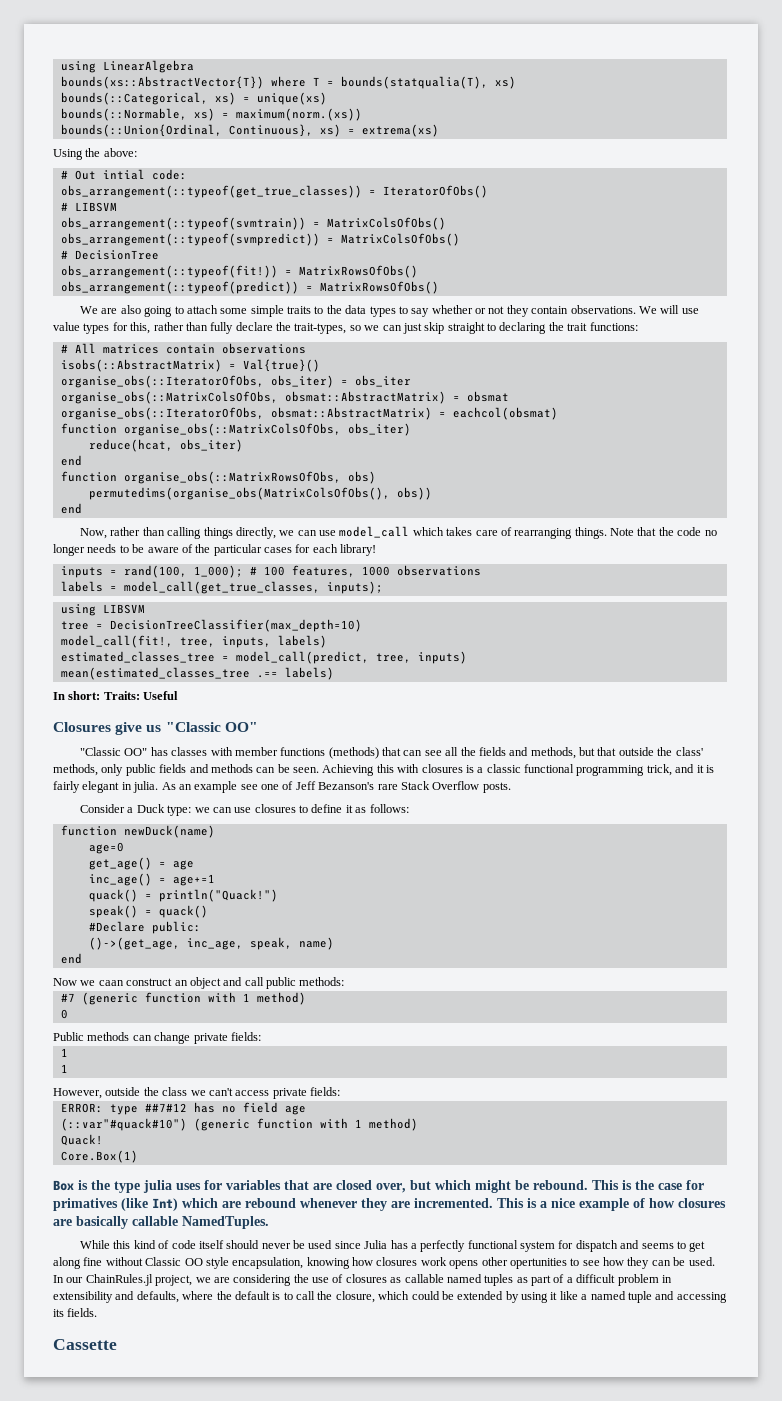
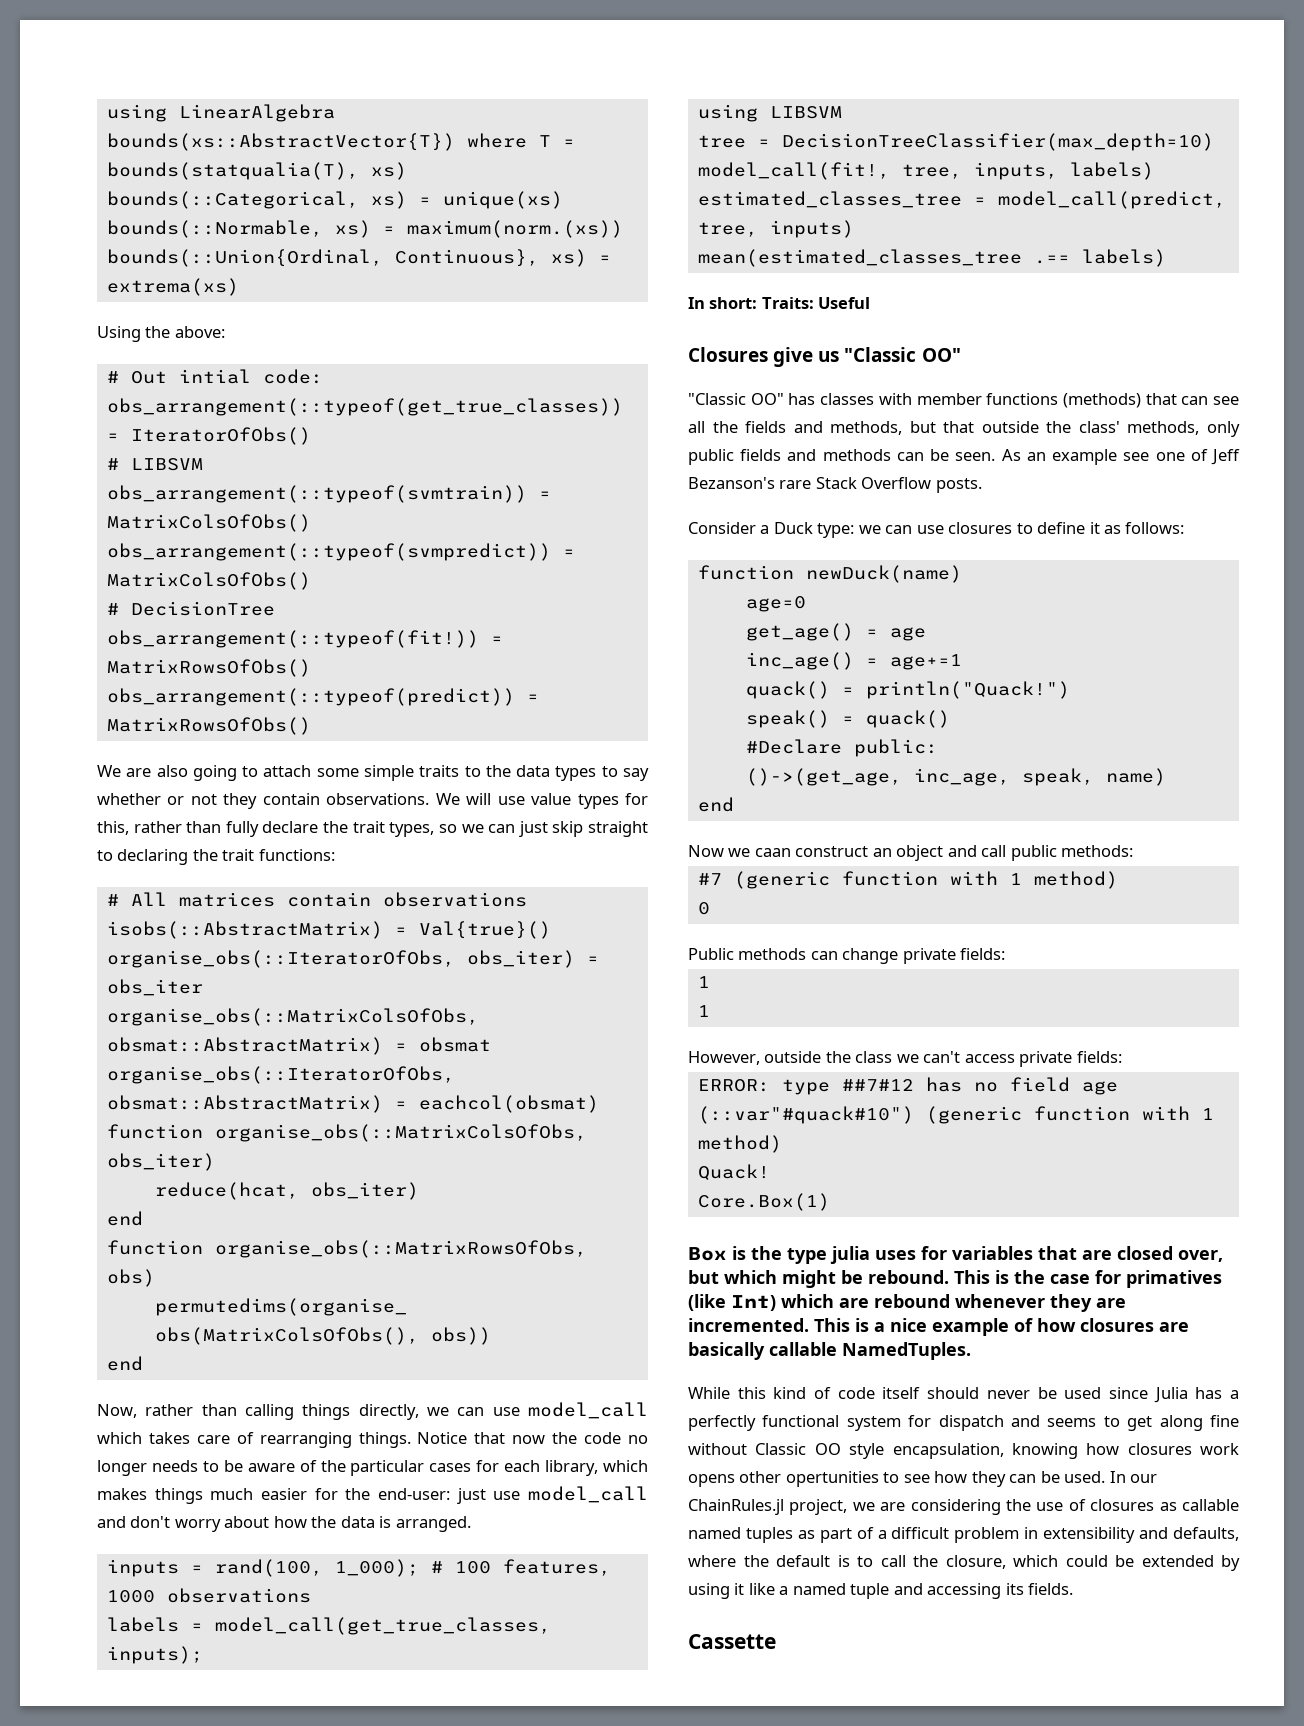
- We will use value types for this, rather than fully declare the trait-types, so we can just skip straight to declaring the trait functions:
+ We will use value types for this, rather than fully declare the trait types, so we can just skip straight to declaring the trait functions:
- Note that the code no longer needs to be aware of the particular cases for each library!
+ Notice that now the code no longer needs to be aware of the particular cases for each library, which makes things much easier for the end-user: just use model_call and don't worry about how the data is arranged.
- Achieving this with closures is a classic functional programming trick, and it is fairly elegant in julia.

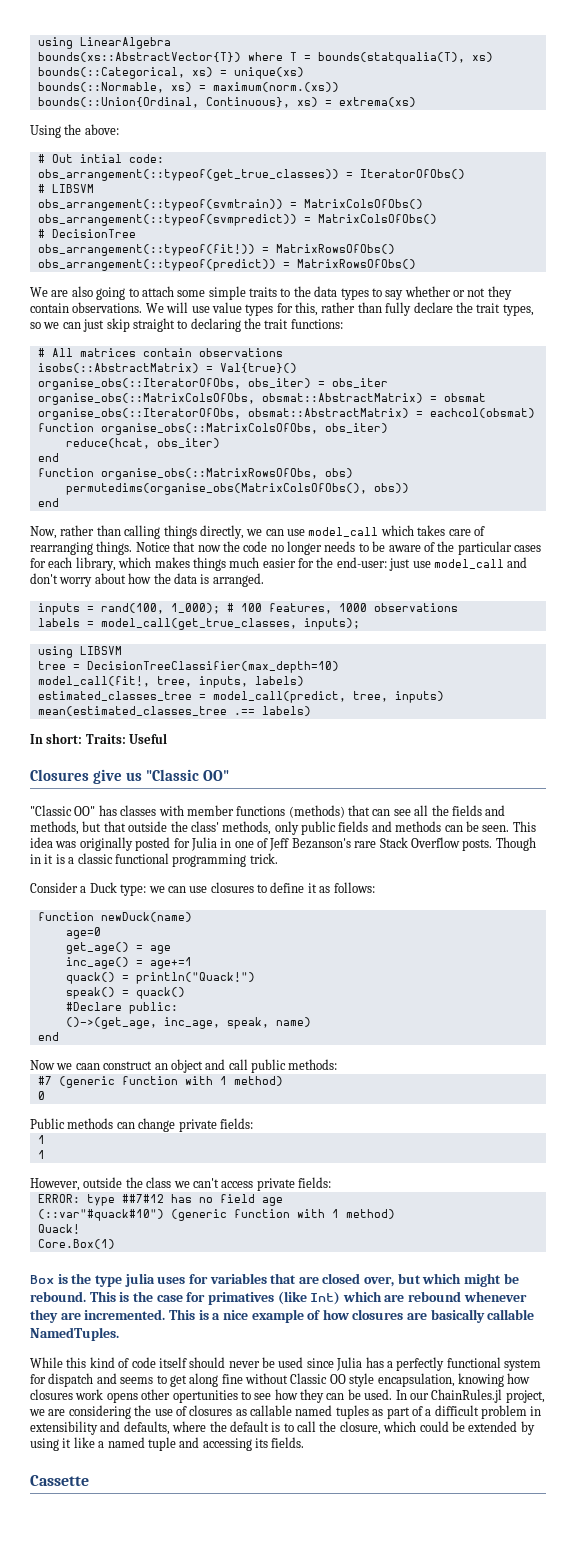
- As an example see one of Jeff Bezanson's rare Stack Overflow posts.
+ This idea was originally posted for Julia in one of Jeff Bezanson's rare Stack Overflow posts. Though in it is a classic functional programming trick.

